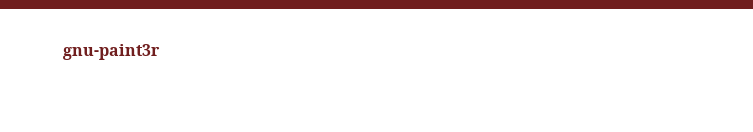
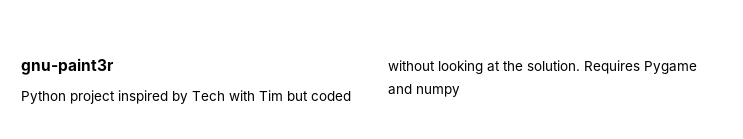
+ Python project inspired by Tech with Tim but coded without looking at the solution. Requires Pygame and numpy

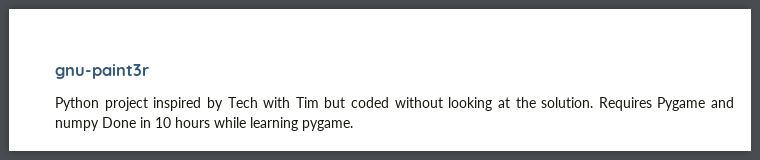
- Requires Pygame and numpy
+ Requires Pygame and numpy Done in 10 hours while learning pygame.

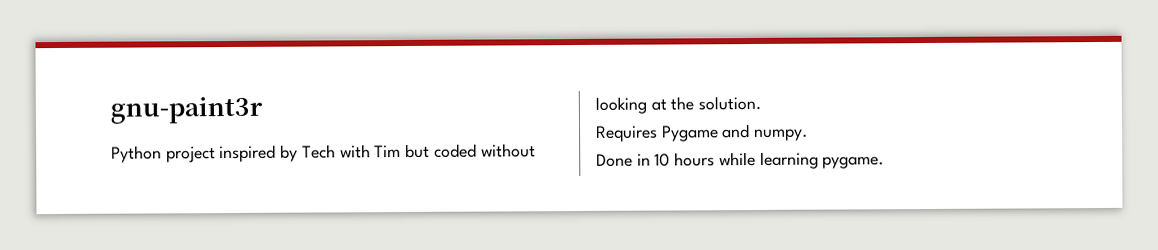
- Python project inspired by Tech with Tim but coded without looking at the solution. Requires Pygame and numpy Done in 10 hours while learning pygame.
+ Python project inspired by Tech with Tim but coded without looking at the solution.
+ Requires Pygame and numpy.
+ Done in 10 hours while learning pygame.

